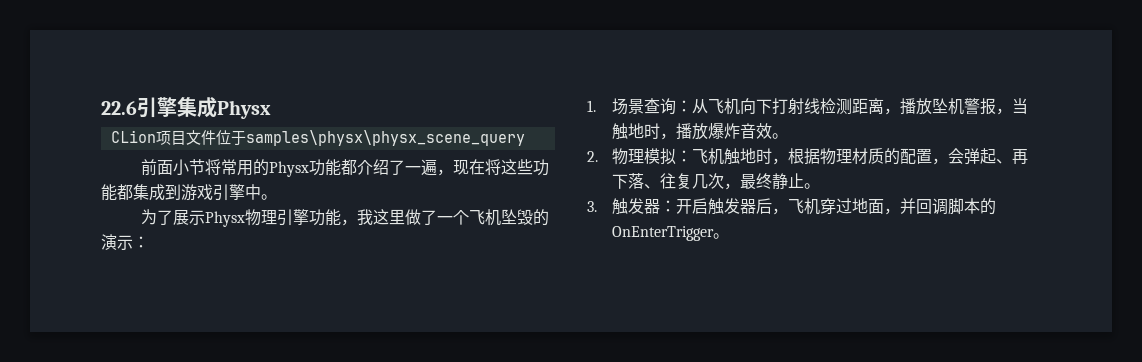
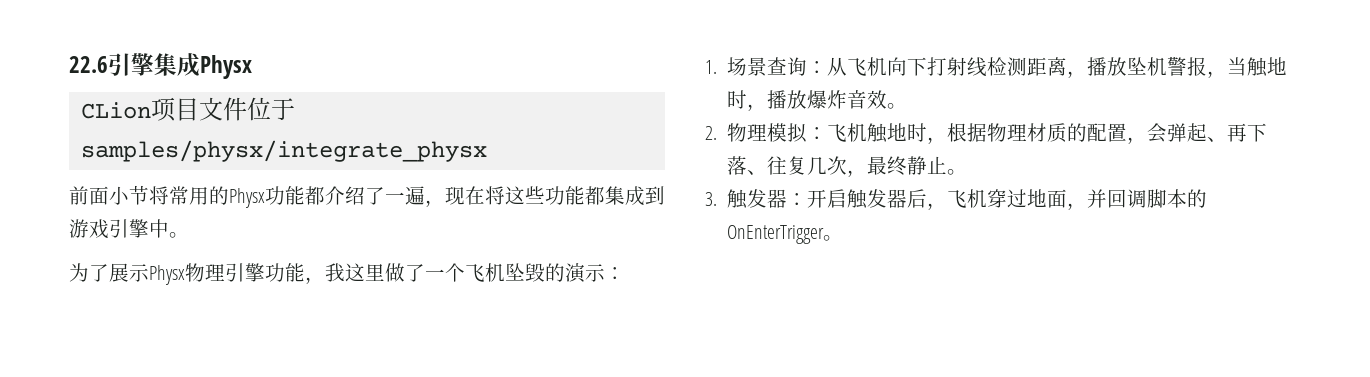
- CLion项目文件位于samples\physx\physx_scene_query
+ CLion项目文件位于samples/physx/integrate_physx

